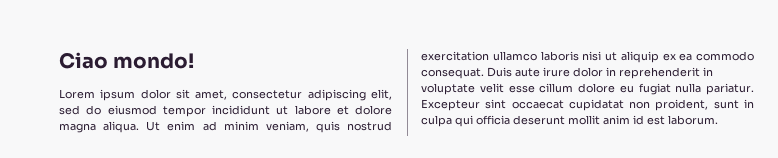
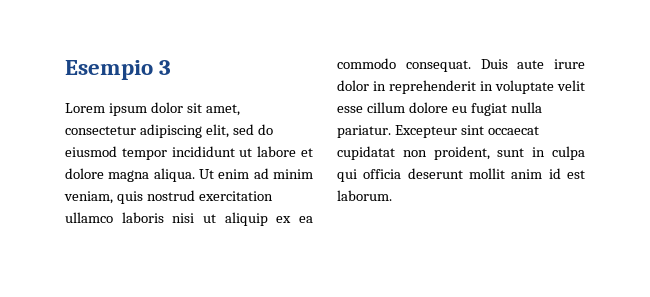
- Ciao mondo!
+ Esempio 3

